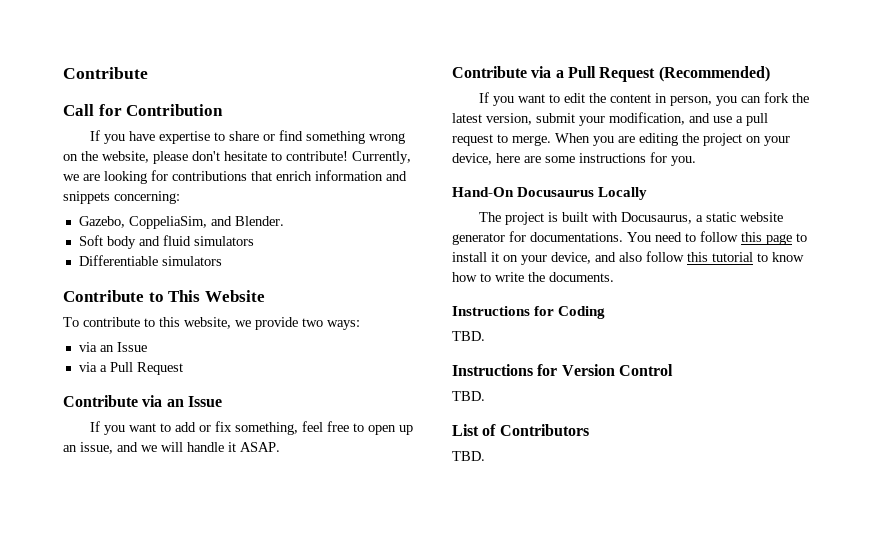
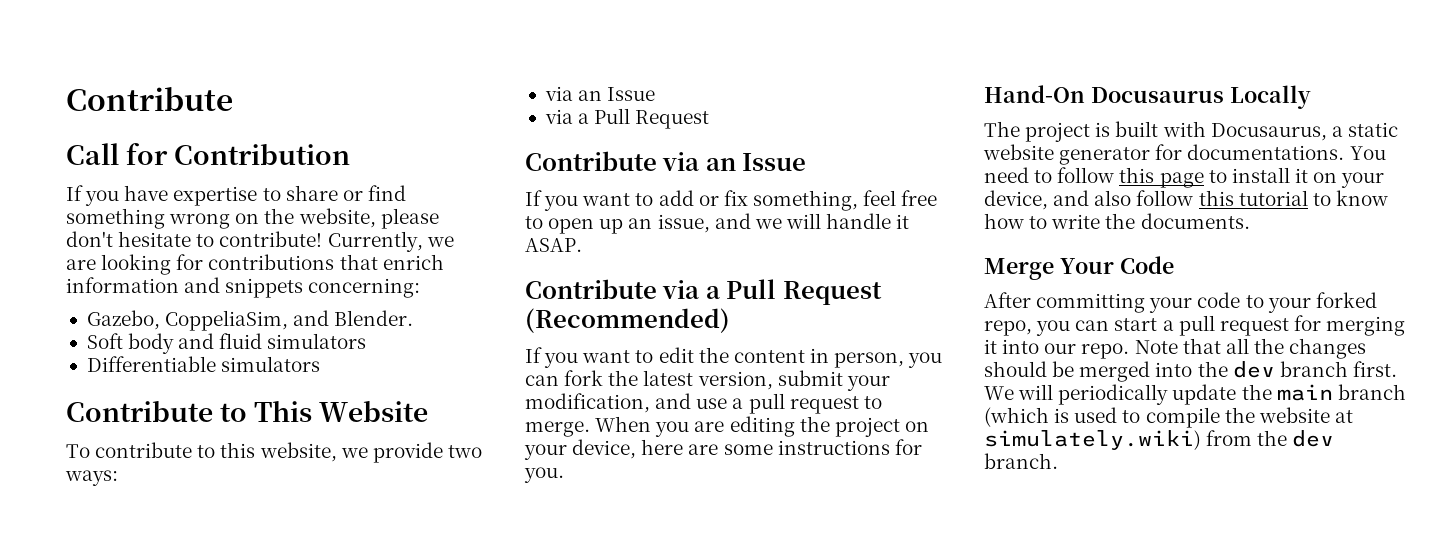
- Instructions for Coding
- TBD.
- Instructions for Version Control
- TBD.
- List of Contributors
- TBD.
+ Merge Your Code
+ After committing your code to your forked repo, you can start a pull request for merging it into our repo. Note that all the changes should be merged into the dev branch first. We will periodically update the main branch (which is used to compile the website at simulately.wiki) from the dev branch.

